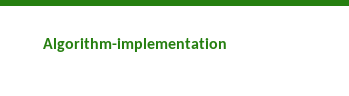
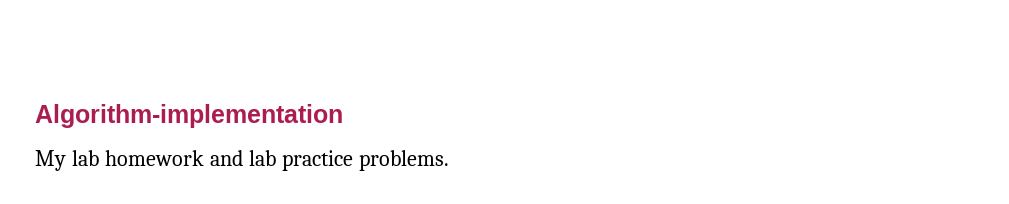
+ My lab homework and lab practice problems.

